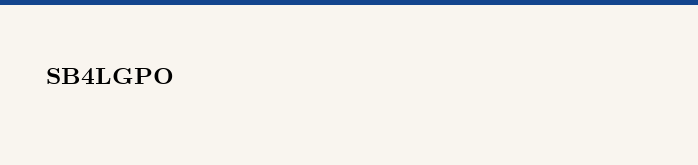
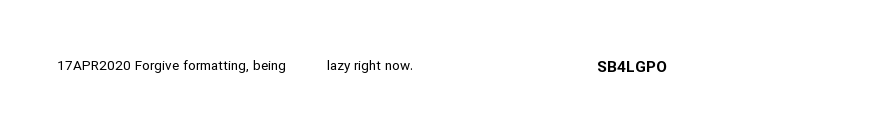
+ 17APR2020 Forgive formatting, being lazy right now.

